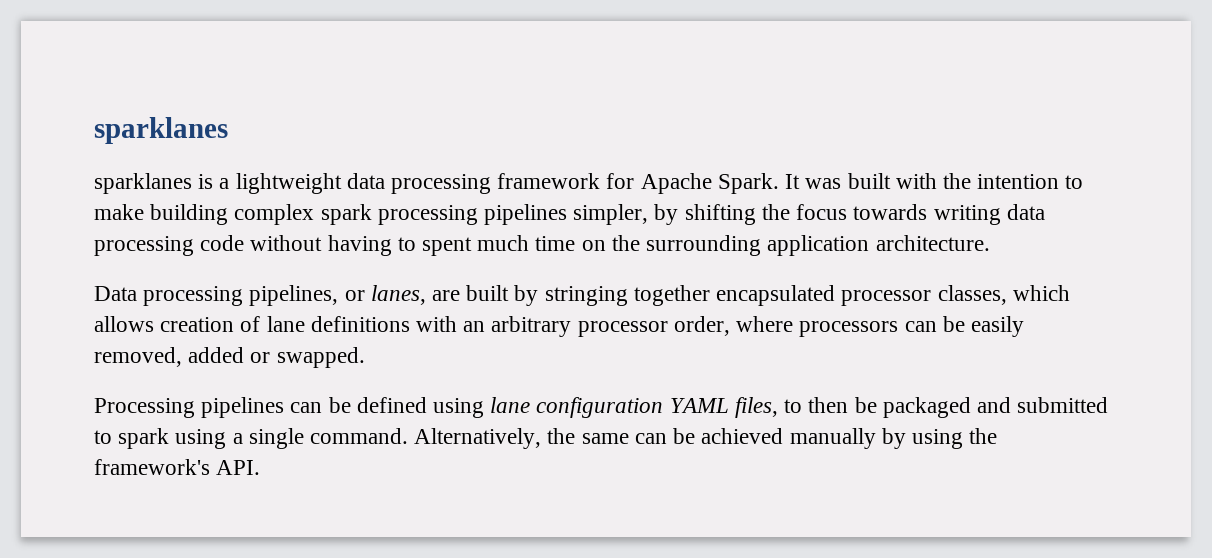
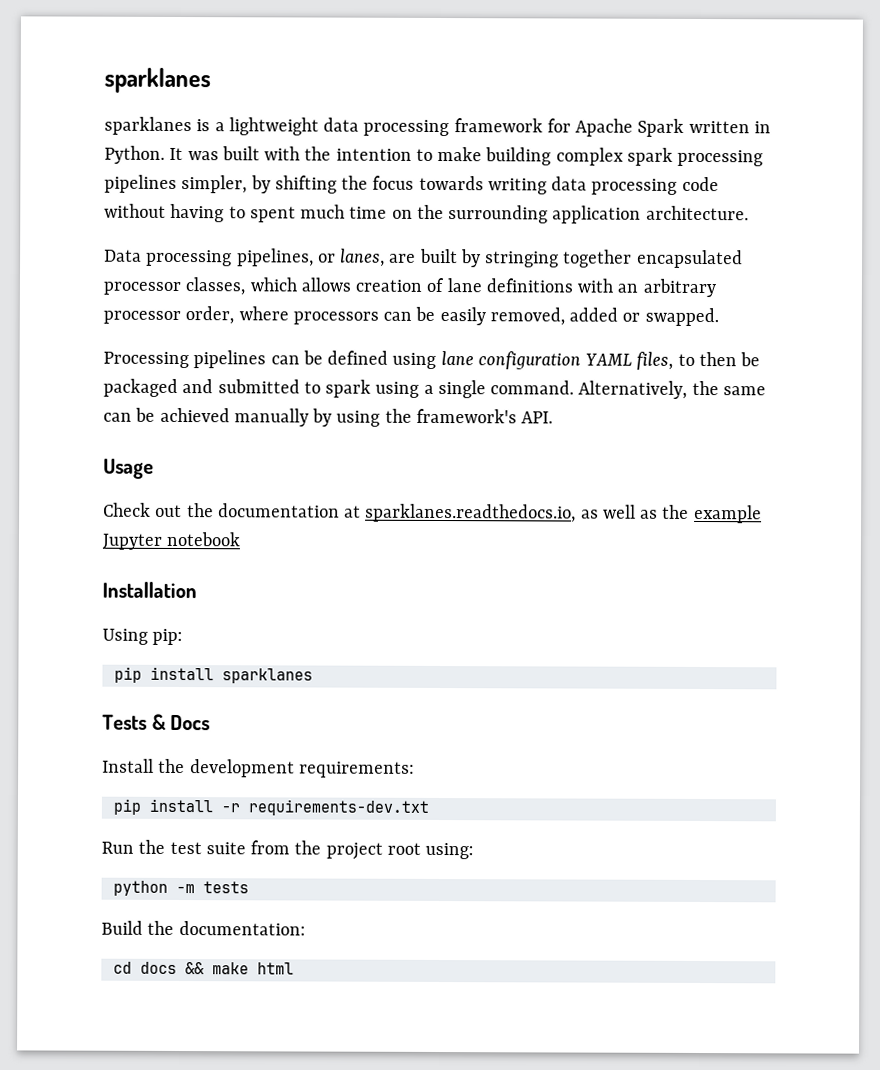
- sparklanes is a lightweight data processing framework for Apache Spark.
+ sparklanes is a lightweight data processing framework for Apache Spark written in Python.
+ Usage
+ Check out the documentation at sparklanes.readthedocs.io, as well as the example Jupyter notebook
+ Installation
+ Using pip:
+ pip install sparklanes
+ Tests & Docs
+ Install the development requirements:
+ pip install -r requirements-dev.txt
+ Run the test suite from the project root using:
+ python -m tests
+ Build the documentation:
+ cd docs && make html

